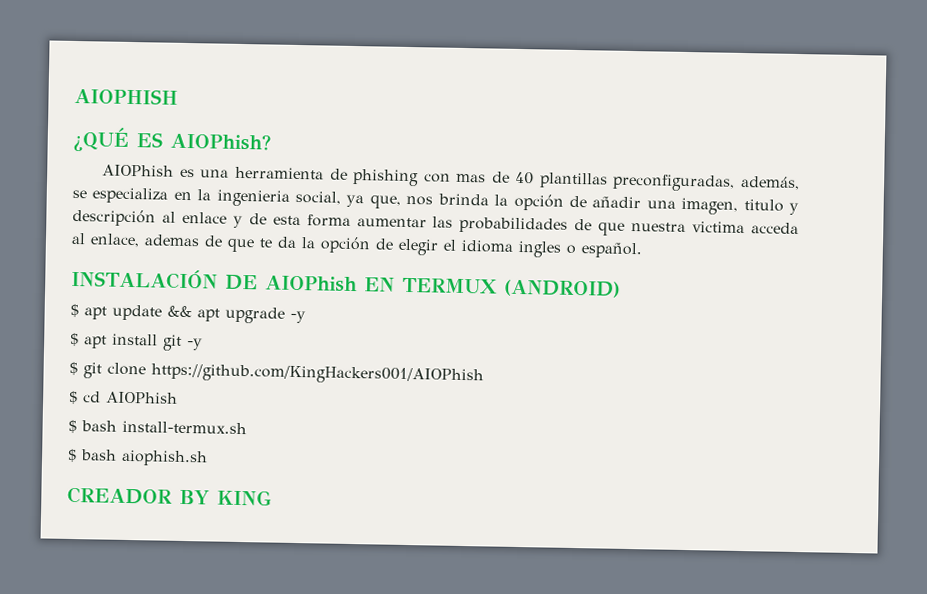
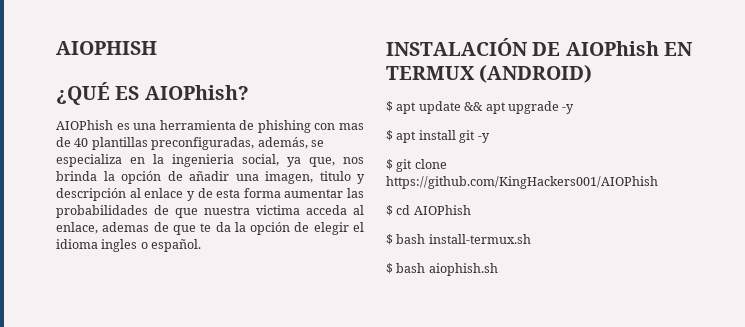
- CREADOR BY KING

